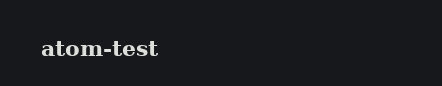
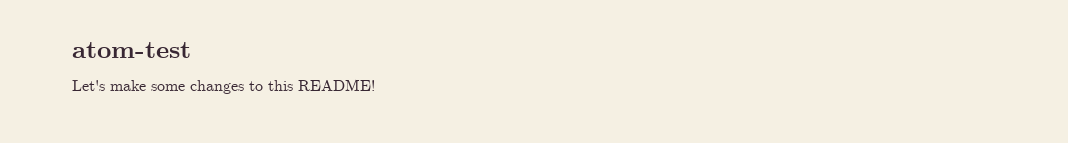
+ Let's make some changes to this README!

